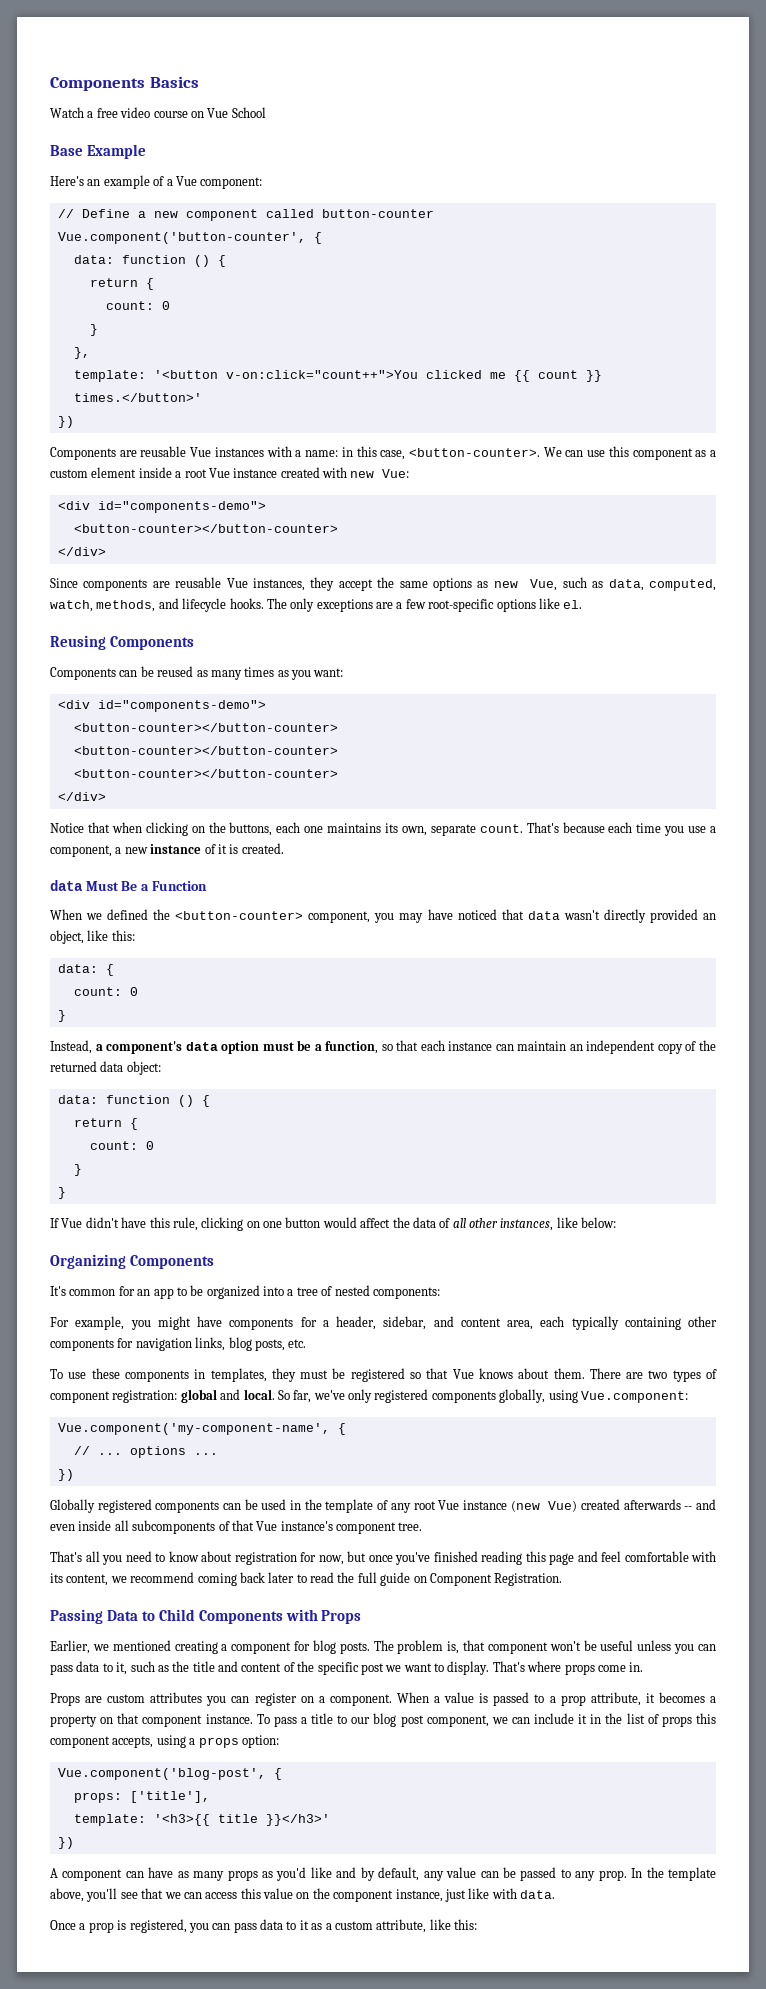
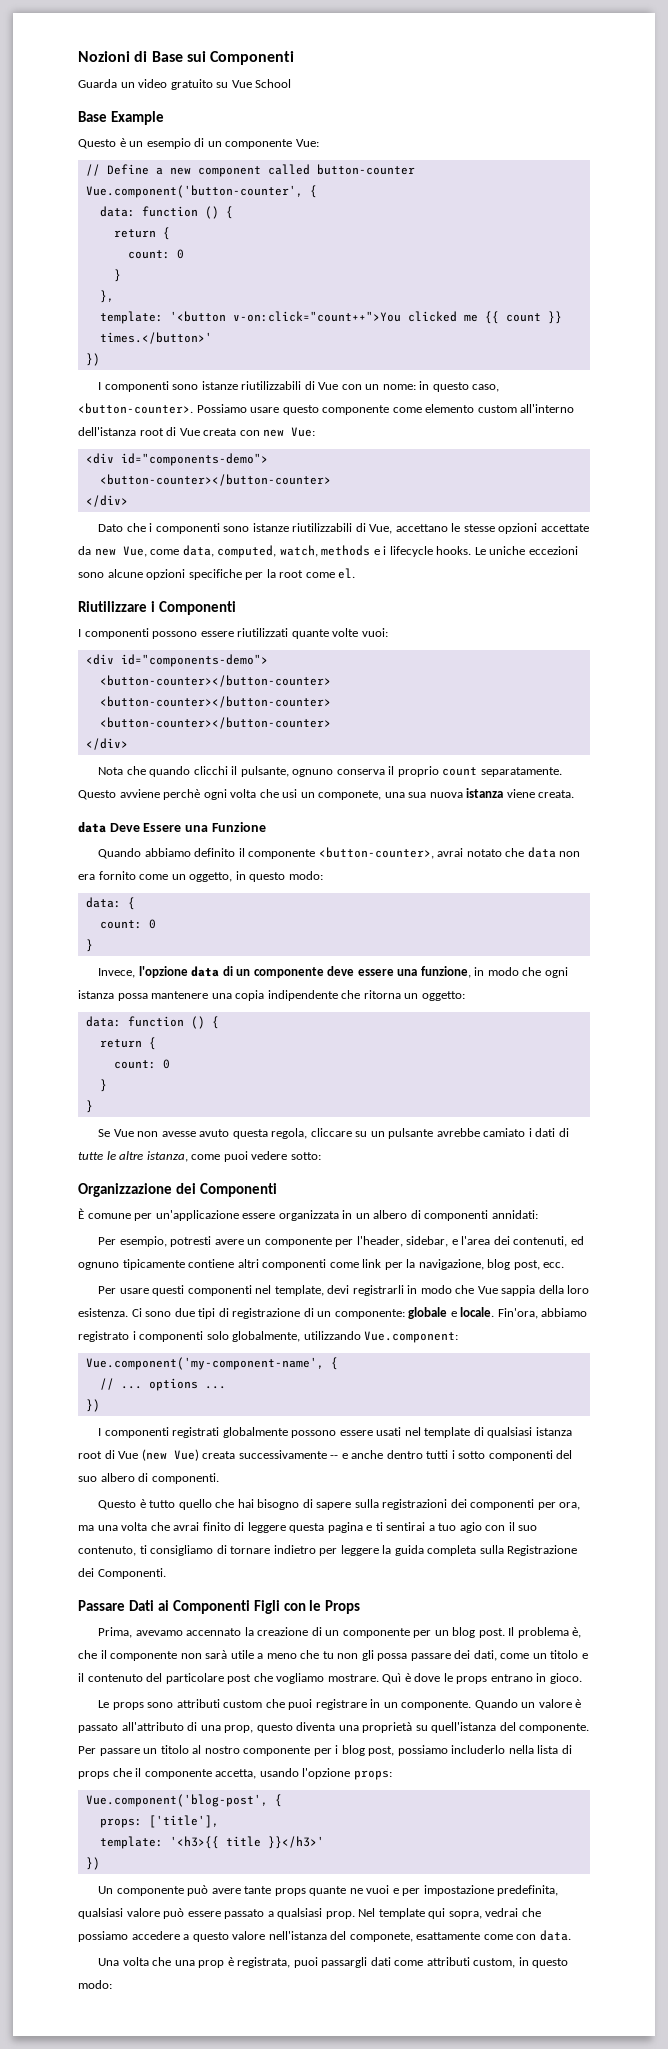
- Components Basics
- Watch a free video course on Vue School
+ Nozioni di Base sui Componenti
+ Guarda un video gratuito su Vue School
  Base Example
- Here's an example of a Vue component:
+ Questo è un esempio di un componente Vue:
- Components are reusable Vue instances with a name: in this case, <button-counter>. We can use this component as a custom element inside a root Vue instance created with new Vue:
+ I componenti sono istanze riutilizzabili di Vue con un nome: in questo caso, <button-counter>. Possiamo usare questo componente come elemento custom all'interno dell'istanza root di Vue creata con new Vue:
- Since components are reusable Vue instances, they accept the same options as new Vue, such as data, computed, watch, methods, and lifecycle hooks. The only exceptions are a few root-specific options like el.
- Reusing Components
- Components can be reused as many times as you want:
+ Dato che i componenti sono istanze riutilizzabili di Vue, accettano le stesse opzioni accettate da new Vue, come data, computed, watch, methods e i lifecycle hooks. Le uniche eccezioni sono alcune opzioni specifiche per la root come el.
+ Riutilizzare i Componenti
+ I componenti possono essere riutilizzati quante volte vuoi:
- Notice that when clicking on the buttons, each one maintains its own, separate count. That's because each time you use a component, a new instance of it is created.
- data Must Be a Function
- When we defined the <button-counter> component, you may have noticed that data wasn't directly provided an object, like this:
+ Nota che quando clicchi il pulsante, ognuno conserva il proprio count separatamente. Questo avviene perchè ogni volta che usi un componete, una sua nuova istanza viene creata.
+ data Deve Essere una Funzione
+ Quando abbiamo definito il componente <button-counter>, avrai notato che data non era fornito come un oggetto, in questo modo:
- Instead, a component's data option must be a function, so that each instance can maintain an independent copy of the returned data object:
+ Invece, l'opzione data di un componente deve essere una funzione, in modo che ogni istanza possa mantenere una copia indipendente che ritorna un oggetto:
- If Vue didn't have this rule, clicking on one button would affect the data of all other instances, like below:
- Organizing Components
- It's common for an app to be organized into a tree of nested components:
- For example, you might have components for a header, sidebar, and content area, each typically containing other components for navigation links, blog posts, etc.
- To use these components in templates, they must be registered so that Vue knows about them. There are two types of component registration: global and local. So far, we've only registered components globally, using Vue.component:
+ Se Vue non avesse avuto questa regola, cliccare su un pulsante avrebbe camiato i dati di tutte le altre istanza, come puoi vedere sotto:
+ Organizzazione dei Componenti
+ È comune per un'applicazione essere organizzata in un albero di componenti annidati:
+ Per esempio, potresti avere un componente per l'header, sidebar, e l'area dei contenuti, ed ognuno tipicamente contiene altri componenti come link per la navigazione, blog post, ecc.
+ Per usare questi componenti nel template, devi registrarli in modo che Vue sappia della loro esistenza. Ci sono due tipi di registrazione di un componente: globale e locale. Fin'ora, abbiamo registrato i componenti solo globalmente, utilizzando Vue.component:
- Globally registered components can be used in the template of any root Vue instance (new Vue) created afterwards -- and even inside all subcomponents of that Vue instance's component tree.
- That's all you need to know about registration for now, but once you've finished reading this page and feel comfortable with its content, we recommend coming back later to read the full guide on Component Registration.
- Passing Data to Child Components with Props
- Earlier, we mentioned creating a component for blog posts. The problem is, that component won't be useful unless you can pass data to it, such as the title and content of the specific post we want to display. That's where props come in.
- Props are custom attributes you can register on a component. When a value is passed to a prop attribute, it becomes a property on that component instance. To pass a title to our blog post component, we can include it in the list of props this component accepts, using a props option:
+ I componenti registrati globalmente possono essere usati nel template di qualsiasi istanza root di Vue (new Vue) creata successivamente -- e anche dentro tutti i sotto componenti del suo albero di componenti.
+ Questo è tutto quello che hai bisogno di sapere sulla registrazioni dei componenti per ora, ma una volta che avrai finito di leggere questa pagina e ti sentirai a tuo agio con il suo contenuto, ti consigliamo di tornare indietro per leggere la guida completa sulla Registrazione dei Componenti.
+ Passare Dati ai Componenti Figli con le Props
+ Prima, avevamo accennato la creazione di un componente per un blog post. Il problema è, che il componente non sarà utile a meno che tu non gli possa passare dei dati, come un titolo e il contenuto del particolare post che vogliamo mostrare. Quì è dove le props entrano in gioco.
+ Le props sono attributi custom che puoi registrare in un componente. Quando un valore è passato all'attributo di una prop, questo diventa una proprietà su quell'istanza del componente. Per passare un titolo al nostro componente per i blog post, possiamo includerlo nella lista di props che il componente accetta, usando l'opzione props:
- A component can have as many props as you'd like and by default, any value can be passed to any prop. In the template above, you'll see that we can access this value on the component instance, just like with data.
- Once a prop is registered, you can pass data to it as a custom attribute, like this:
+ Un componente può avere tante props quante ne vuoi e per impostazione predefinita, qualsiasi valore può essere passato a qualsiasi prop. Nel template qui sopra, vedrai che possiamo accedere a questo valore nell'istanza del componete, esattamente come con data.
+ Una volta che una prop è registrata, puoi passargli dati come attributi custom, in questo modo:

